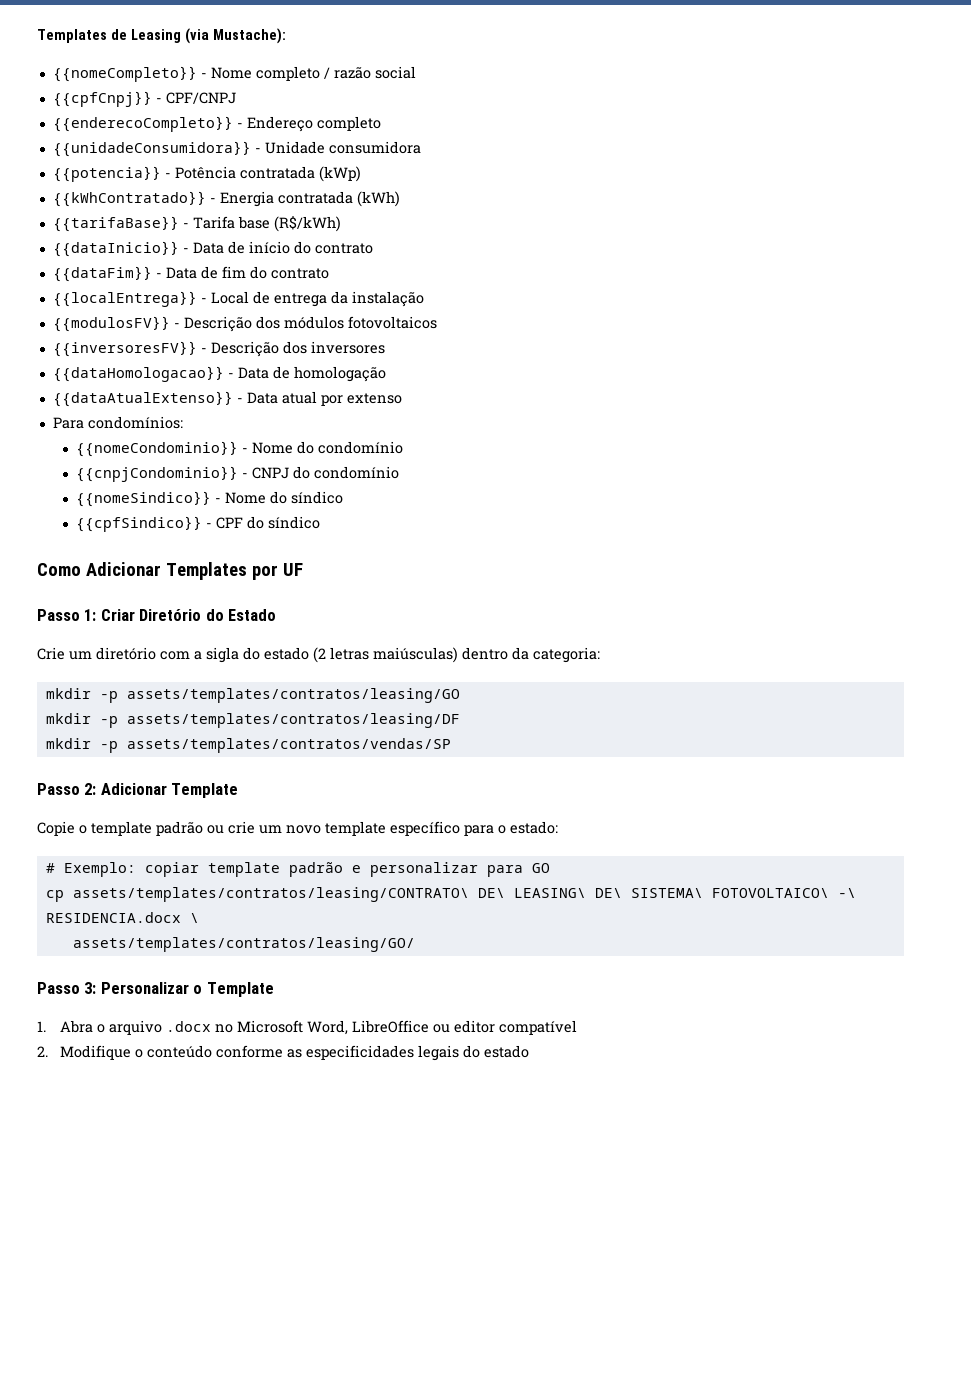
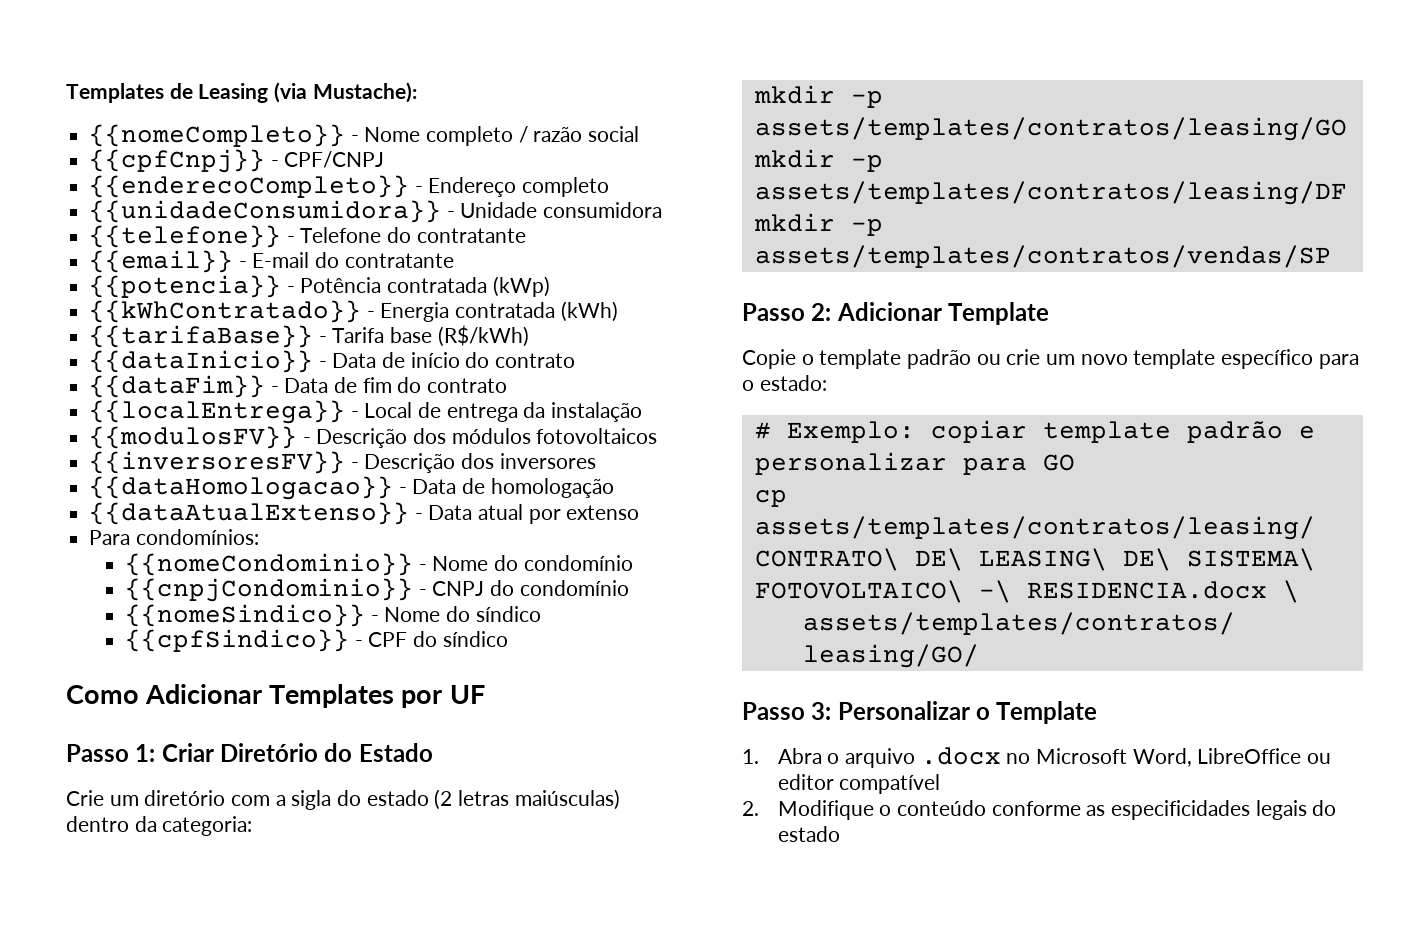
+ {{telefone}} - Telefone do contratante
+ {{email}} - E-mail do contratante

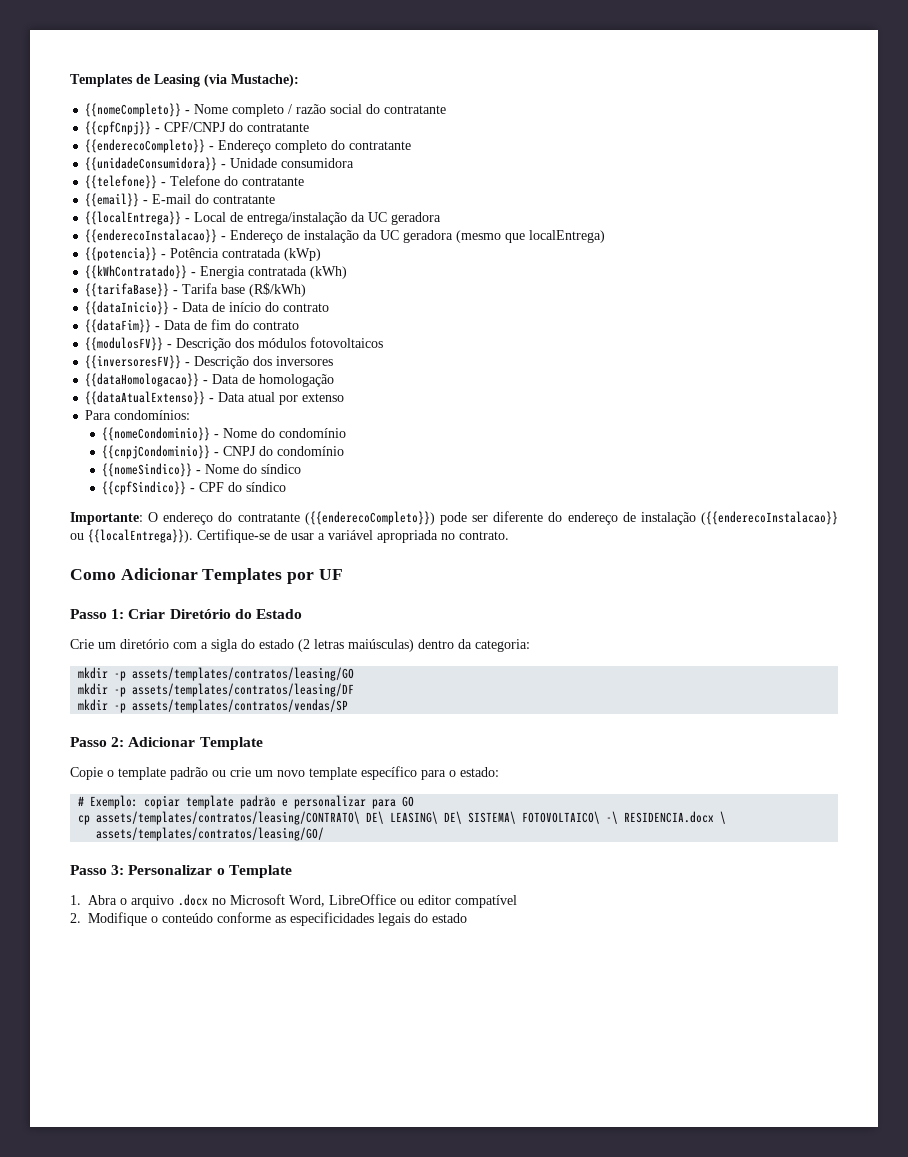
- {{nomeCompleto}} - Nome completo / razão social
+ {{nomeCompleto}} - Nome completo / razão social do contratante
- {{cpfCnpj}} - CPF/CNPJ
+ {{cpfCnpj}} - CPF/CNPJ do contratante
- {{enderecoCompleto}} - Endereço completo
+ {{enderecoCompleto}} - Endereço completo do contratante
+ {{localEntrega}} - Local de entrega/instalação da UC geradora
+ {{enderecoInstalacao}} - Endereço de instalação da UC geradora (mesmo que localEntrega)
- {{localEntrega}} - Local de entrega da instalação
+ Importante: O endereço do contratante ({{enderecoCompleto}}) pode ser diferente do endereço de instalação ({{enderecoInstalacao}} ou {{localEntrega}}). Certifique-se de usar a variável apropriada no contrato.

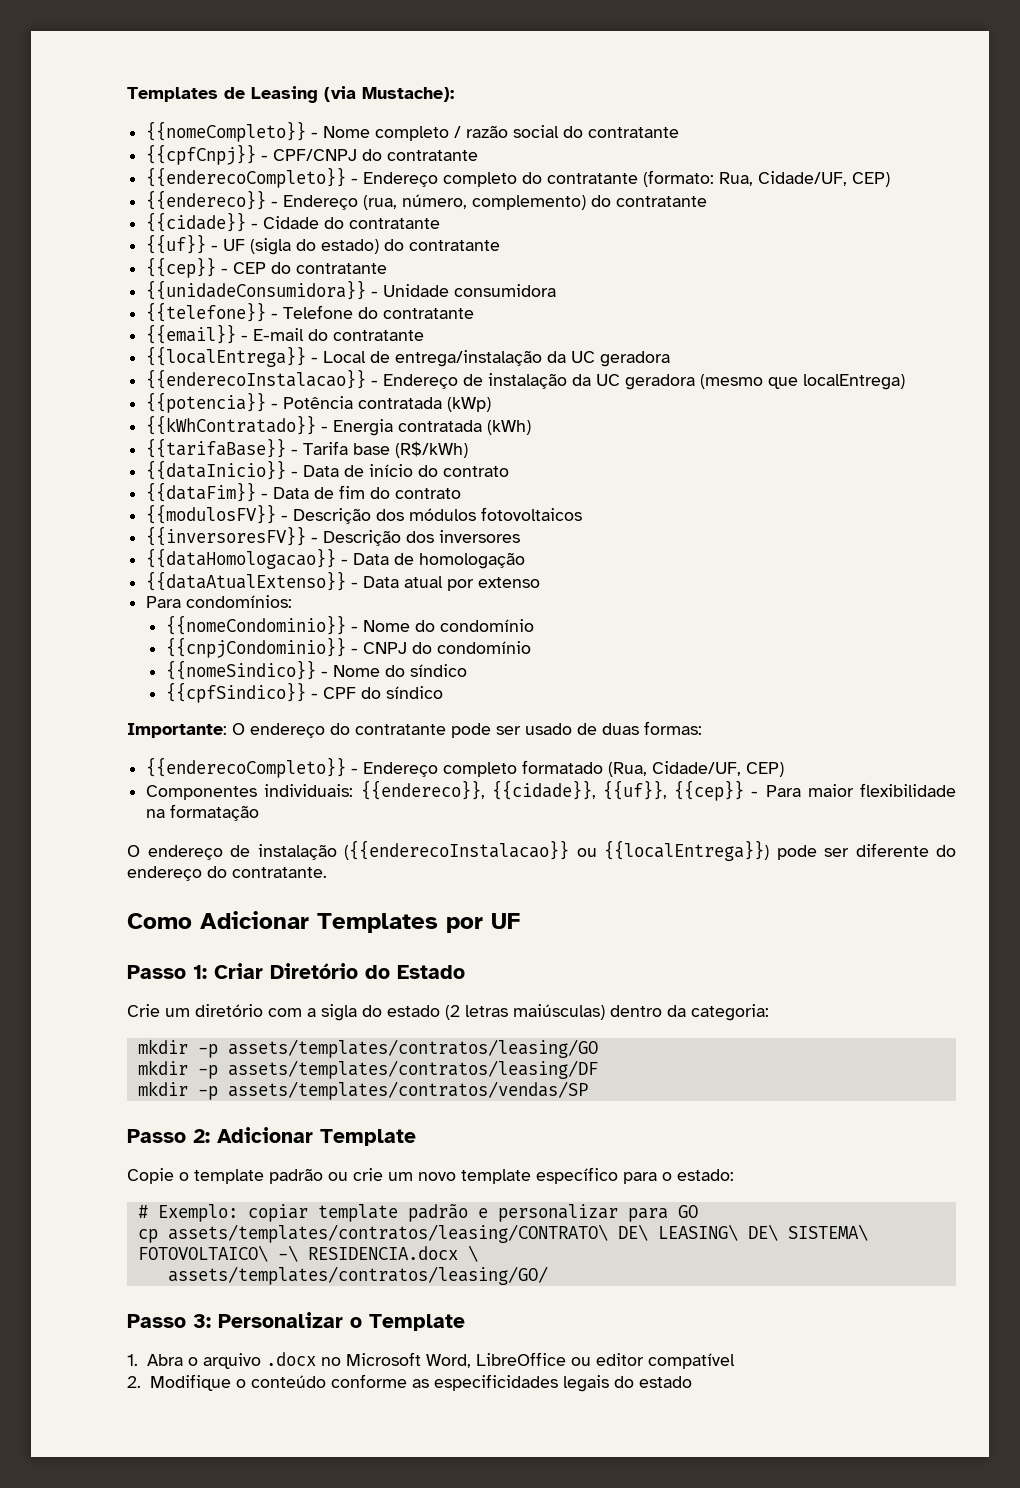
- {{enderecoCompleto}} - Endereço completo do contratante
+ {{enderecoCompleto}} - Endereço completo do contratante (formato: Rua, Cidade/UF, CEP)
+ {{endereco}} - Endereço (rua, número, complemento) do contratante
+ {{cidade}} - Cidade do contratante
+ {{uf}} - UF (sigla do estado) do contratante
+ {{cep}} - CEP do contratante
- Importante: O endereço do contratante ({{enderecoCompleto}}) pode ser diferente do endereço de instalação ({{enderecoInstalacao}} ou {{localEntrega}}). Certifique-se de usar a variável apropriada no contrato.
+ Importante: O endereço do contratante pode ser usado de duas formas:
+ {{enderecoCompleto}} - Endereço completo formatado (Rua, Cidade/UF, CEP)
+ Componentes individuais: {{endereco}}, {{cidade}}, {{uf}}, {{cep}} - Para maior flexibilidade na formatação
+ O endereço de instalação ({{enderecoInstalacao}} ou {{localEntrega}}) pode ser diferente do endereço do contratante.

